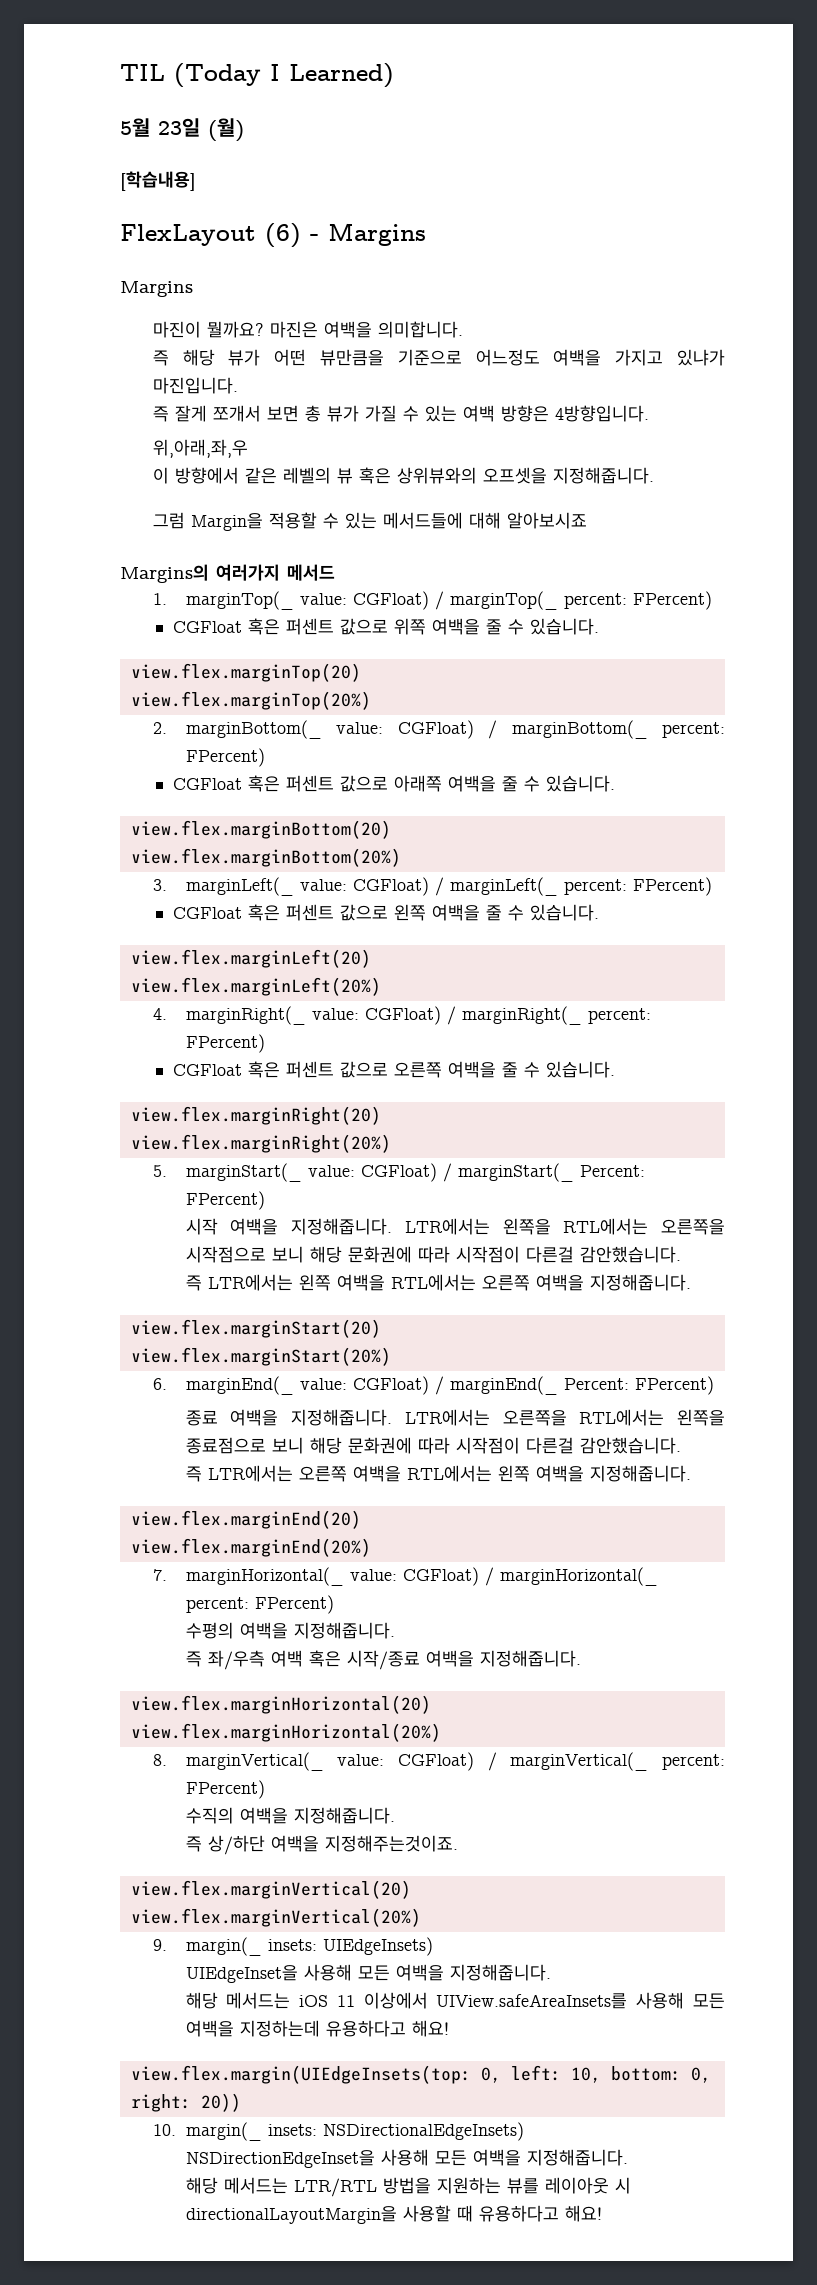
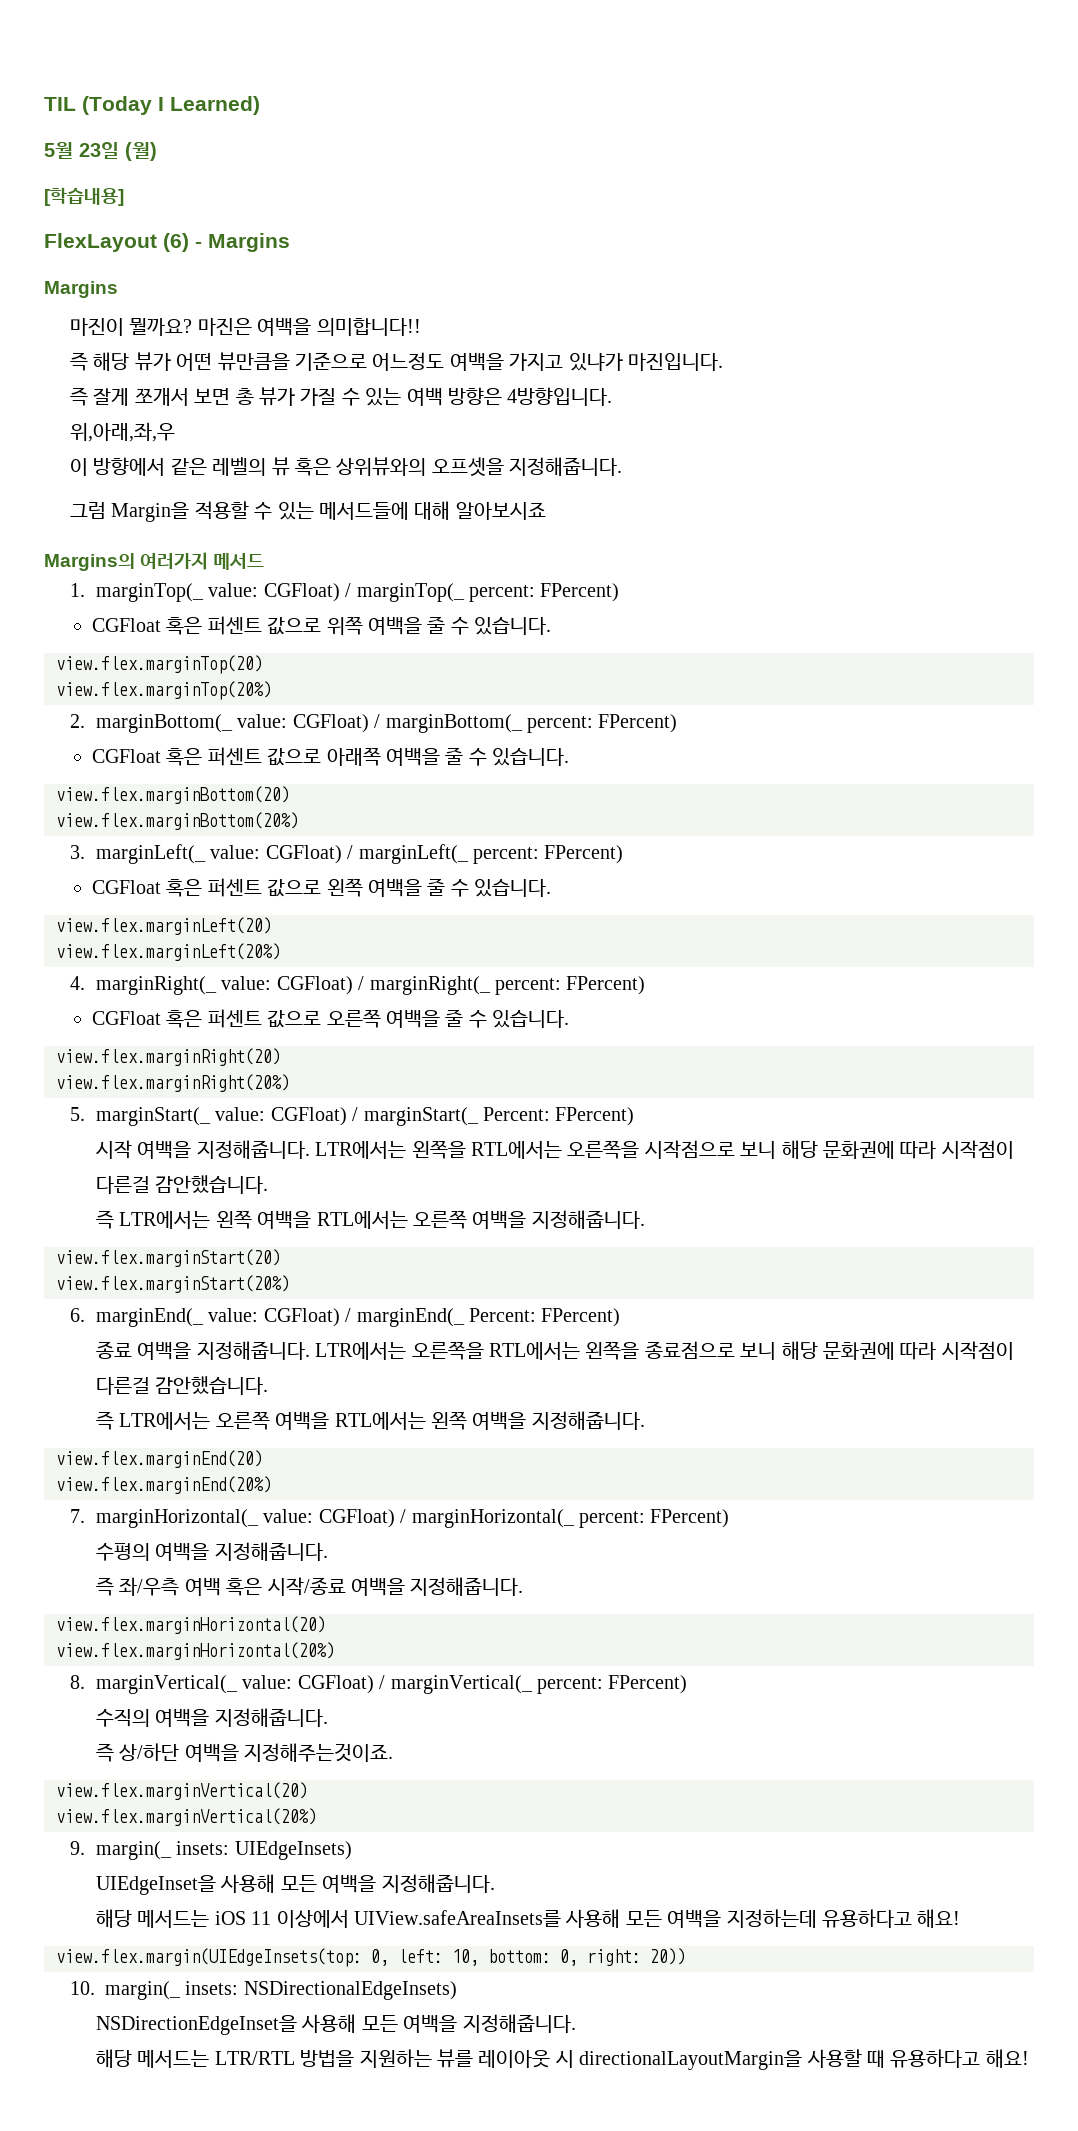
- 마진은 여백을 의미합니다.
+ 마진은 여백을 의미합니다!!

